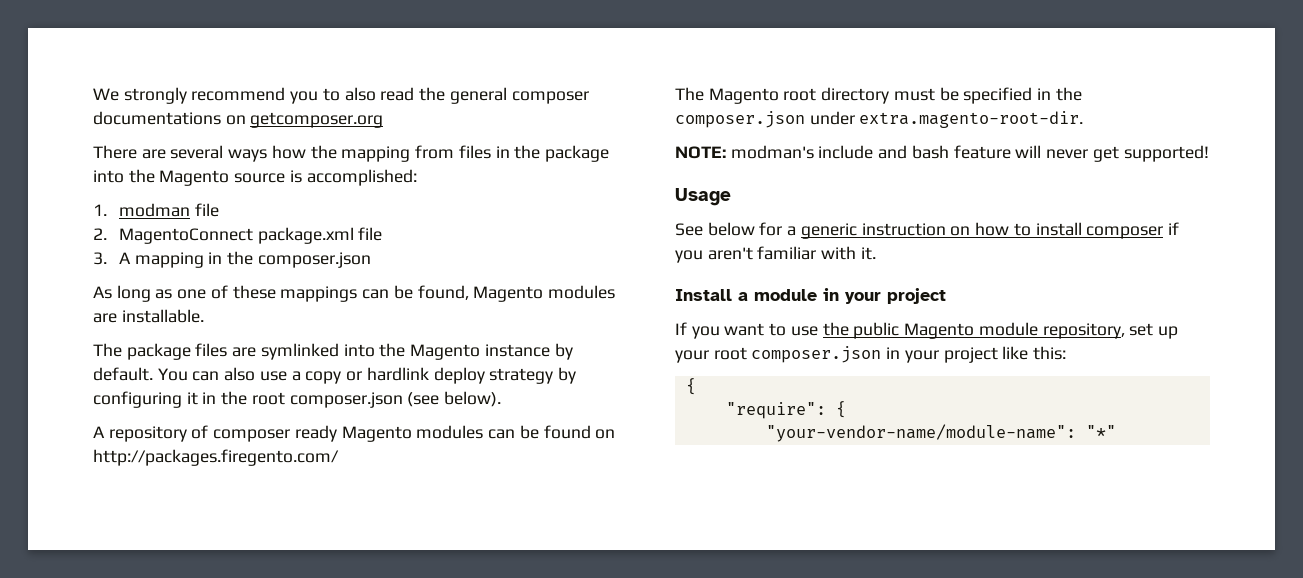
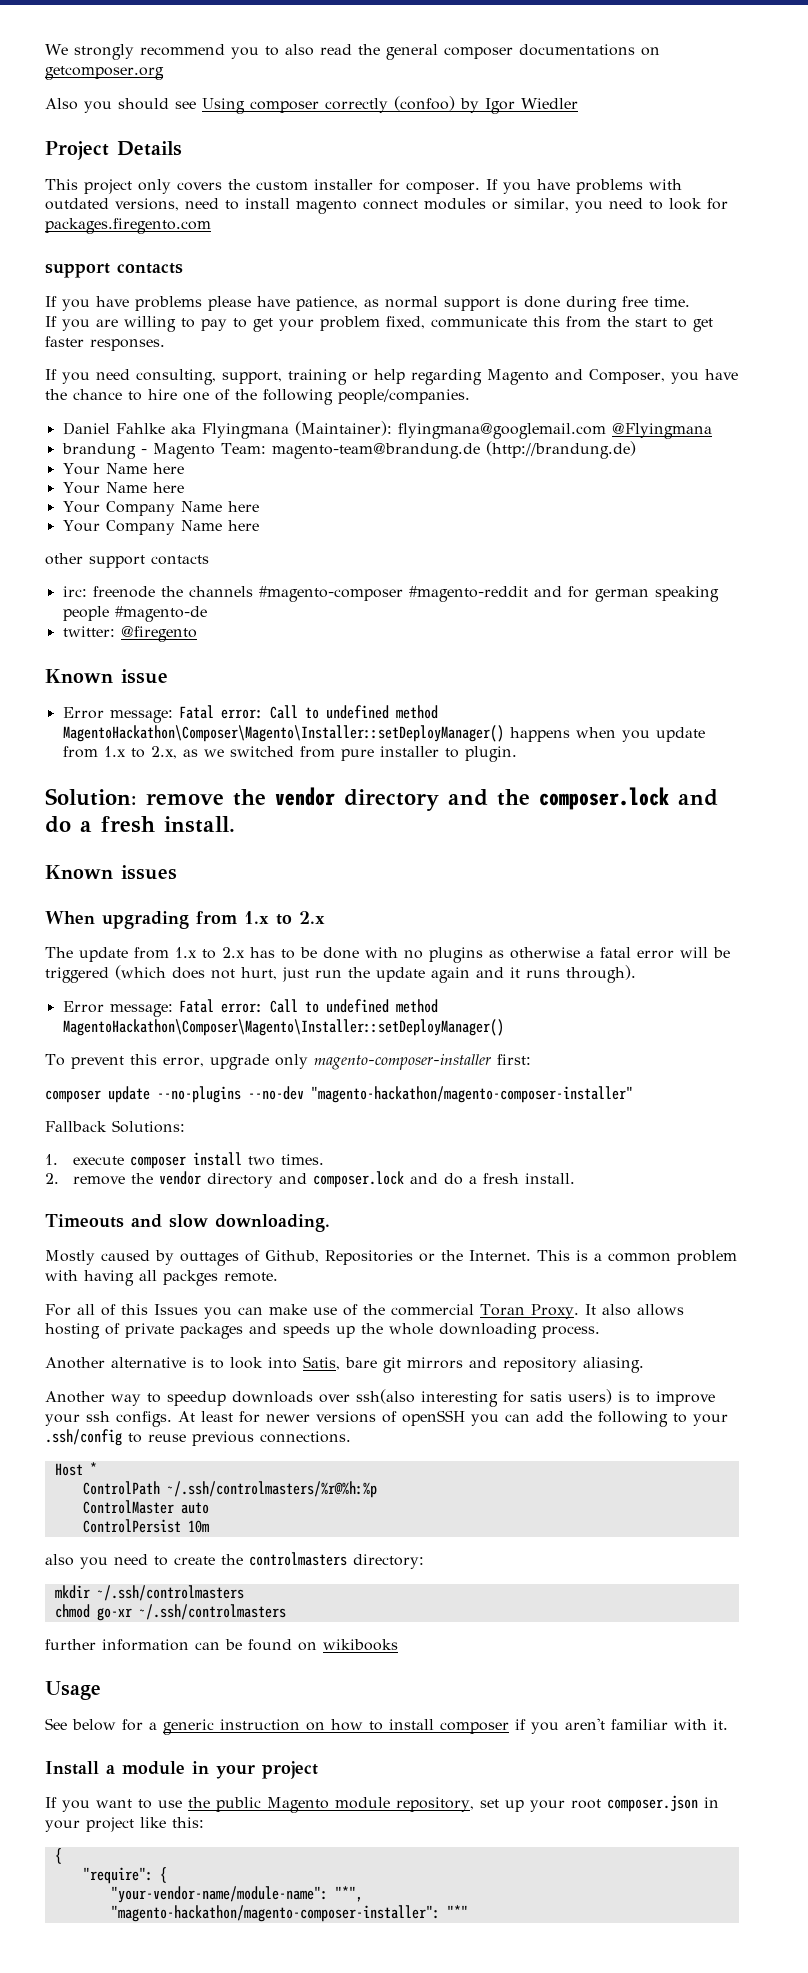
- There are several ways how the mapping from files in the package into the Magento source is accomplished:
- 1. modman file
- 2. MagentoConnect package.xml file
- 3. A mapping in the composer.json
- As long as one of these mappings can be found, Magento modules are installable.
- The package files are symlinked into the Magento instance by default. You can also use a copy or hardlink deploy strategy by configuring it in the root composer.json (see below).
- A repository of composer ready Magento modules can be found on http://packages.firegento.com/
- The Magento root directory must be specified in the composer.json under extra.magento-root-dir.
- NOTE: modman's include and bash feature will never get supported!
+ Also you should see Using composer correctly (confoo) by Igor Wiedler
+ Project Details
+ This project only covers the custom installer for composer. If you have problems with outdated versions, need to install magento connect modules or similar, you need to look for packages.firegento.com
+ support contacts
+ If you have problems please have patience, as normal support is done during free time.
+ If you are willing to pay to get your problem fixed, communicate this from the start to get faster responses.
+ If you need consulting, support, training or help regarding Magento and Composer, you have the chance to hire one of the following people/companies.
+ Daniel Fahlke aka Flyingmana (Maintainer): flyingmana@googlemail.com @Flyingmana
+ brandung - Magento Team: magento-team@brandung.de (http://brandung.de)
+ Your Name here
+ Your Name here
+ Your Company Name here
+ Your Company Name here
+ other support contacts
+ irc: freenode the channels #magento-composer #magento-reddit and for german speaking people #magento-de
+ twitter: @firegento
+ Known issue
+ Error message: Fatal error: Call to undefined method MagentoHackathon\Composer\Magento\Installer::setDeployManager() happens when you update from 1.x to 2.x, as we switched from pure installer to plugin.
+ Solution: remove the vendor directory and the composer.lock and do a fresh install.
+ Known issues
+ When upgrading from 1.x to 2.x
+ The update from 1.x to 2.x has to be done with no plugins as otherwise a fatal error will be triggered (which does not hurt, just run the update again and it runs through).
+ Error message: Fatal error: Call to undefined method MagentoHackathon\Composer\Magento\Installer::setDeployManager()
+ To prevent this error, upgrade only magento-composer-installer first:
+ composer update --no-plugins --no-dev "magento-hackathon/magento-composer-installer"
+ Fallback Solutions:
+ 1. execute composer install two times.
+ 2. remove the vendor directory and composer.lock and do a fresh install.
+ Timeouts and slow downloading.
+ Mostly caused by outtages of Github, Repositories or the Internet. This is a common problem with having all packges remote.
+ For all of this Issues you can make use of the commercial Toran Proxy. It also allows hosting of private packages and speeds up the whole downloading process.
+ Another alternative is to look into Satis, bare git mirrors and repository aliasing.
+ Another way to speedup downloads over ssh(also interesting for satis users) is to improve your ssh configs. At least for newer versions of openSSH you can add the following to your .ssh/config to reuse previous connections.
+ Host *
+ ControlPath ~/.ssh/controlmasters/%r@%h:%p
+ ControlMaster auto
+ ControlPersist 10m
+ also you need to create the controlmasters directory:
+ mkdir ~/.ssh/controlmasters
+ chmod go-xr ~/.ssh/controlmasters
+ further information can be found on wikibooks
- "your-vendor-name/module-name": "*"
+ "your-vendor-name/module-name": "*",
+ "magento-hackathon/magento-composer-installer": "*"

